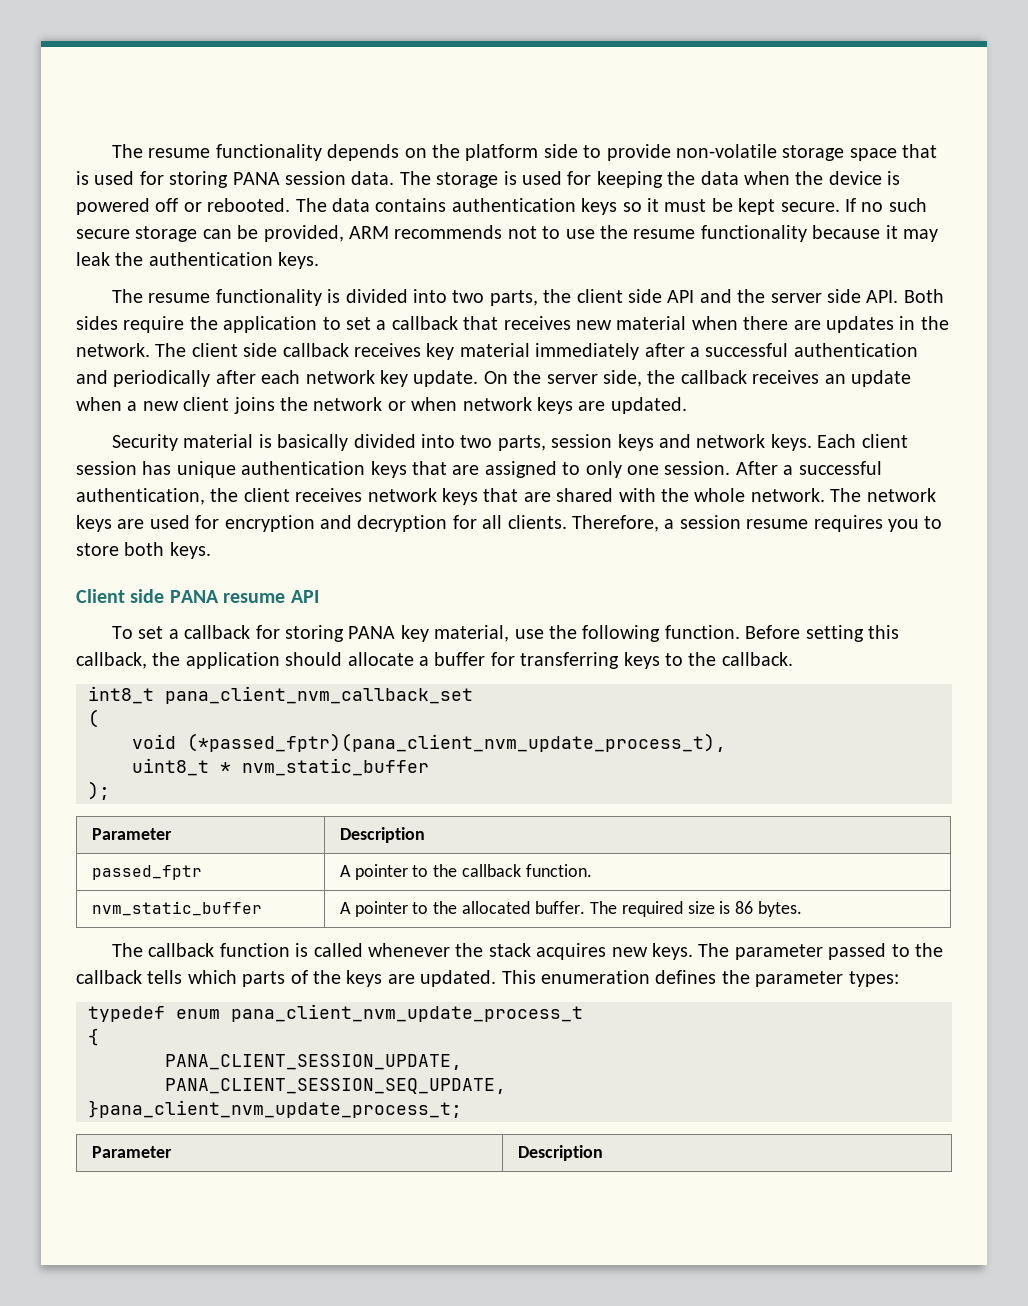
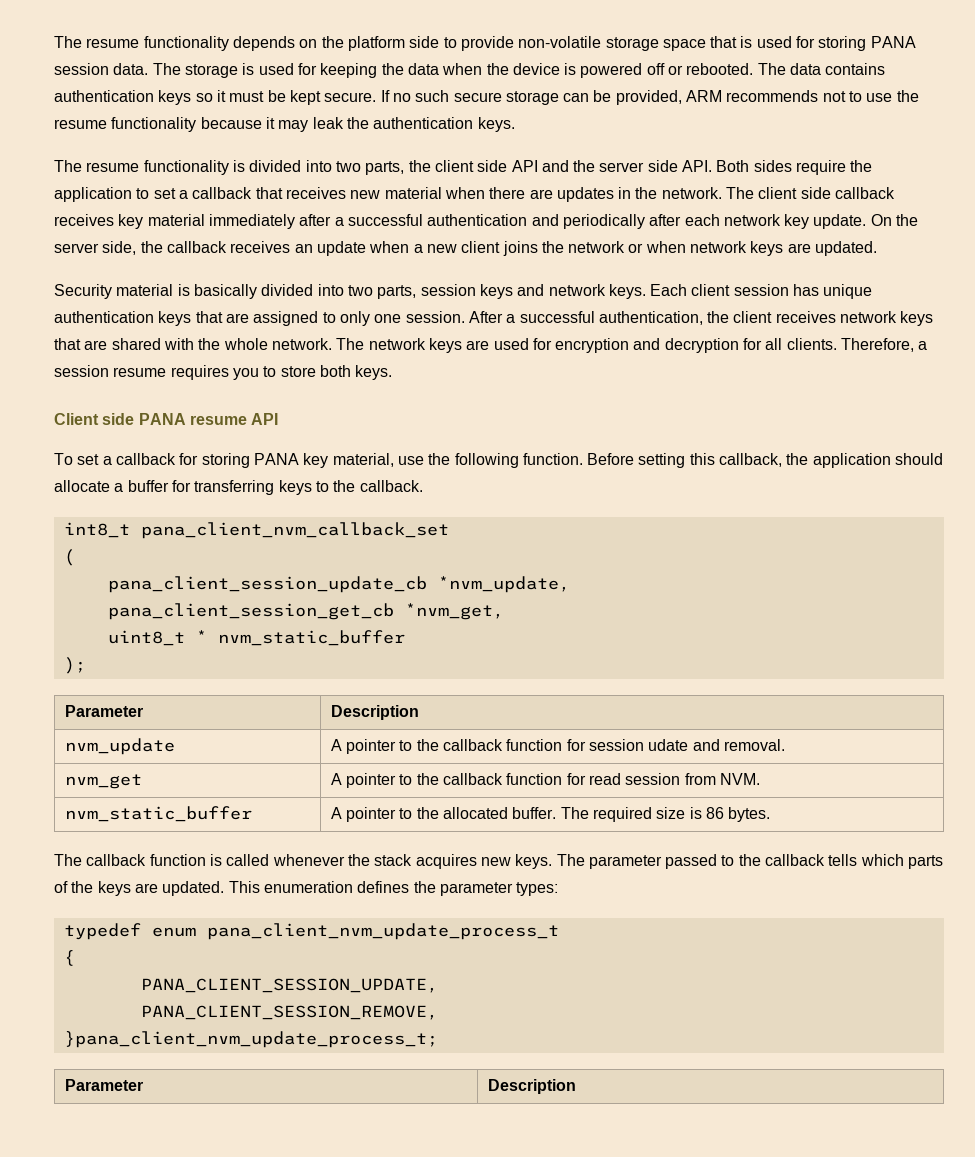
- void (*passed_fptr)(pana_client_nvm_update_process_t),
+ pana_client_session_update_cb *nvm_update,
+ pana_client_session_get_cb *nvm_get,
- passed_fptr | A pointer to the callback function.
+ nvm_update | A pointer to the callback function for session udate and removal.
+ nvm_get | A pointer to the callback function for read session from NVM.
- PANA_CLIENT_SESSION_SEQ_UPDATE,
+ PANA_CLIENT_SESSION_REMOVE,

